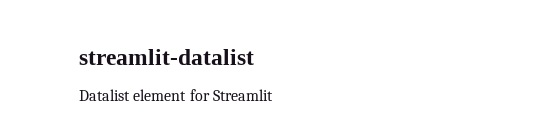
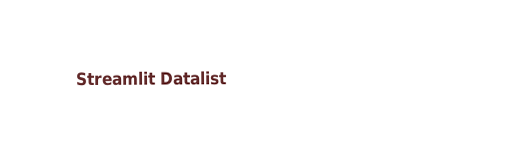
- streamlit-datalist
- Datalist element for Streamlit
+ Streamlit Datalist

